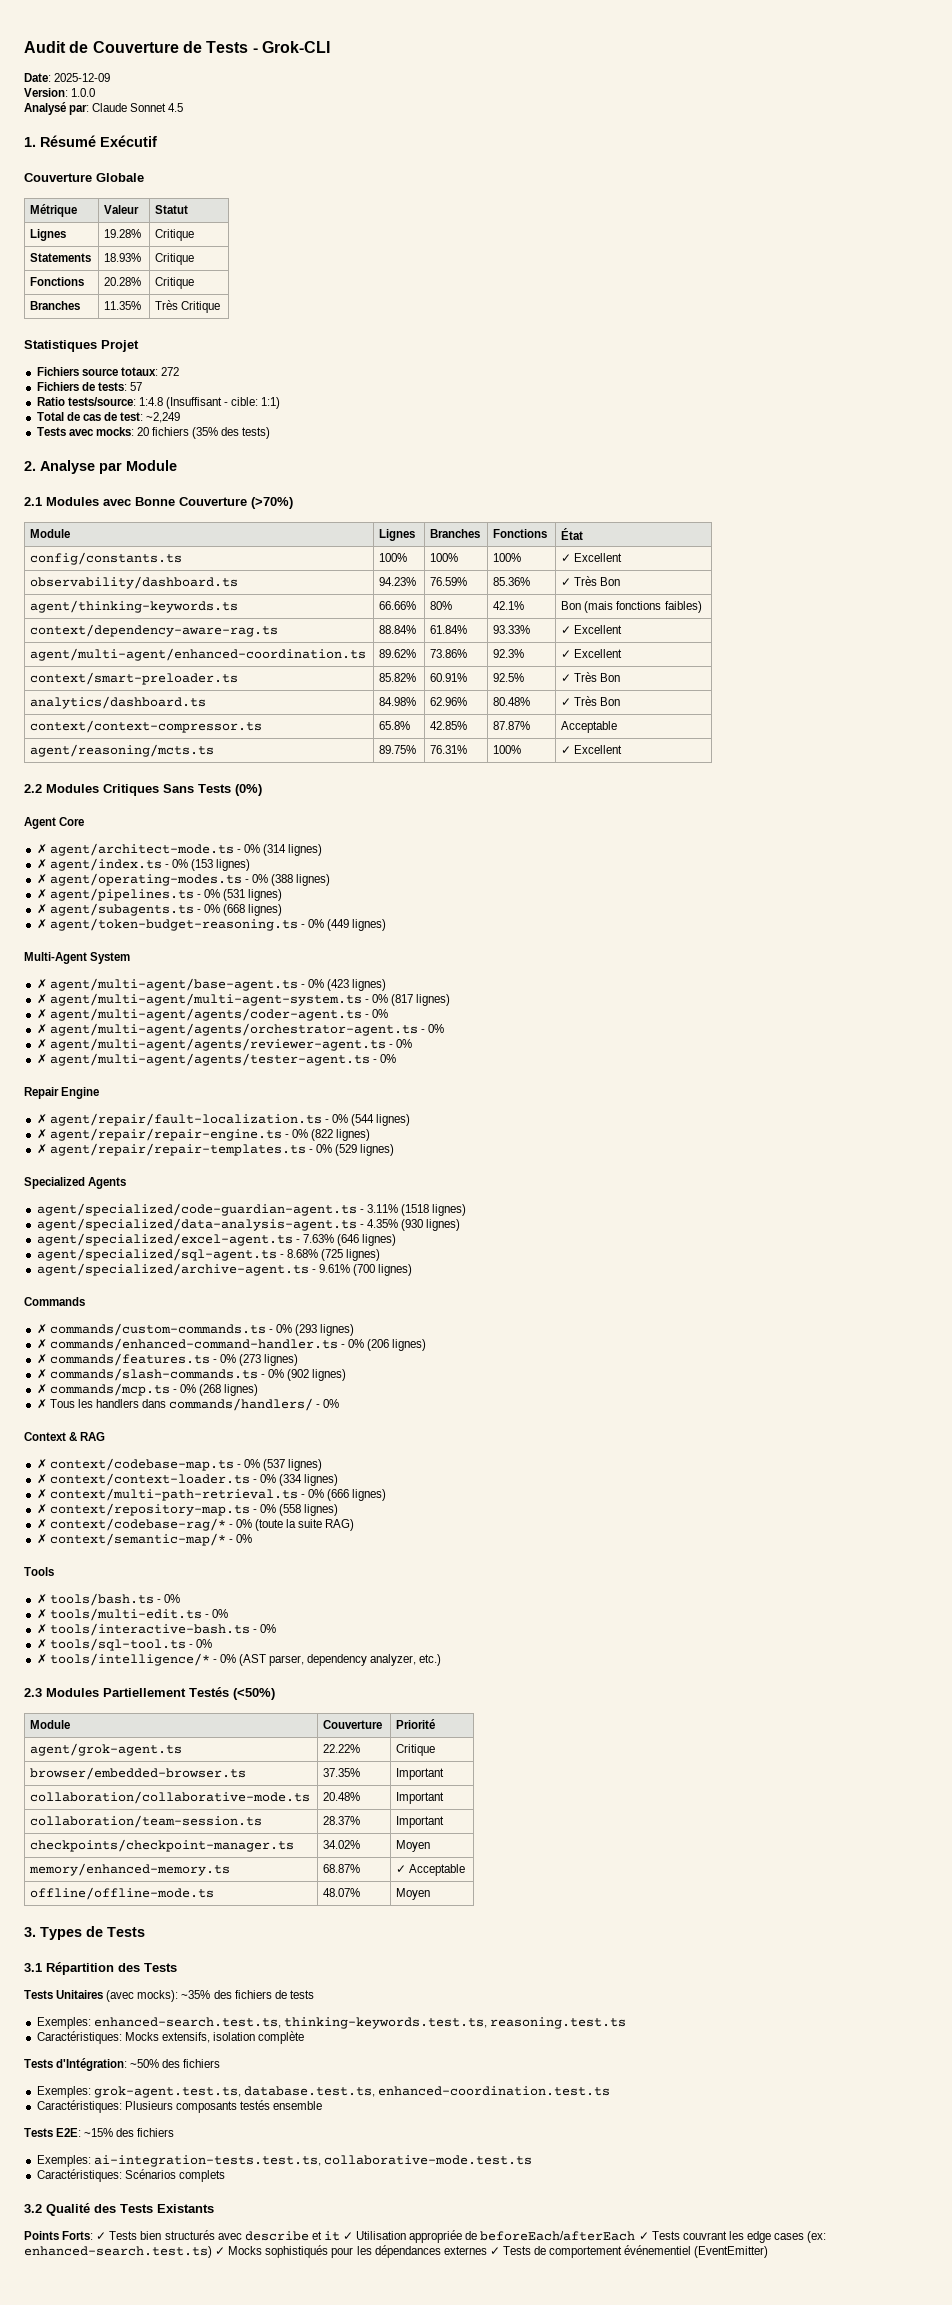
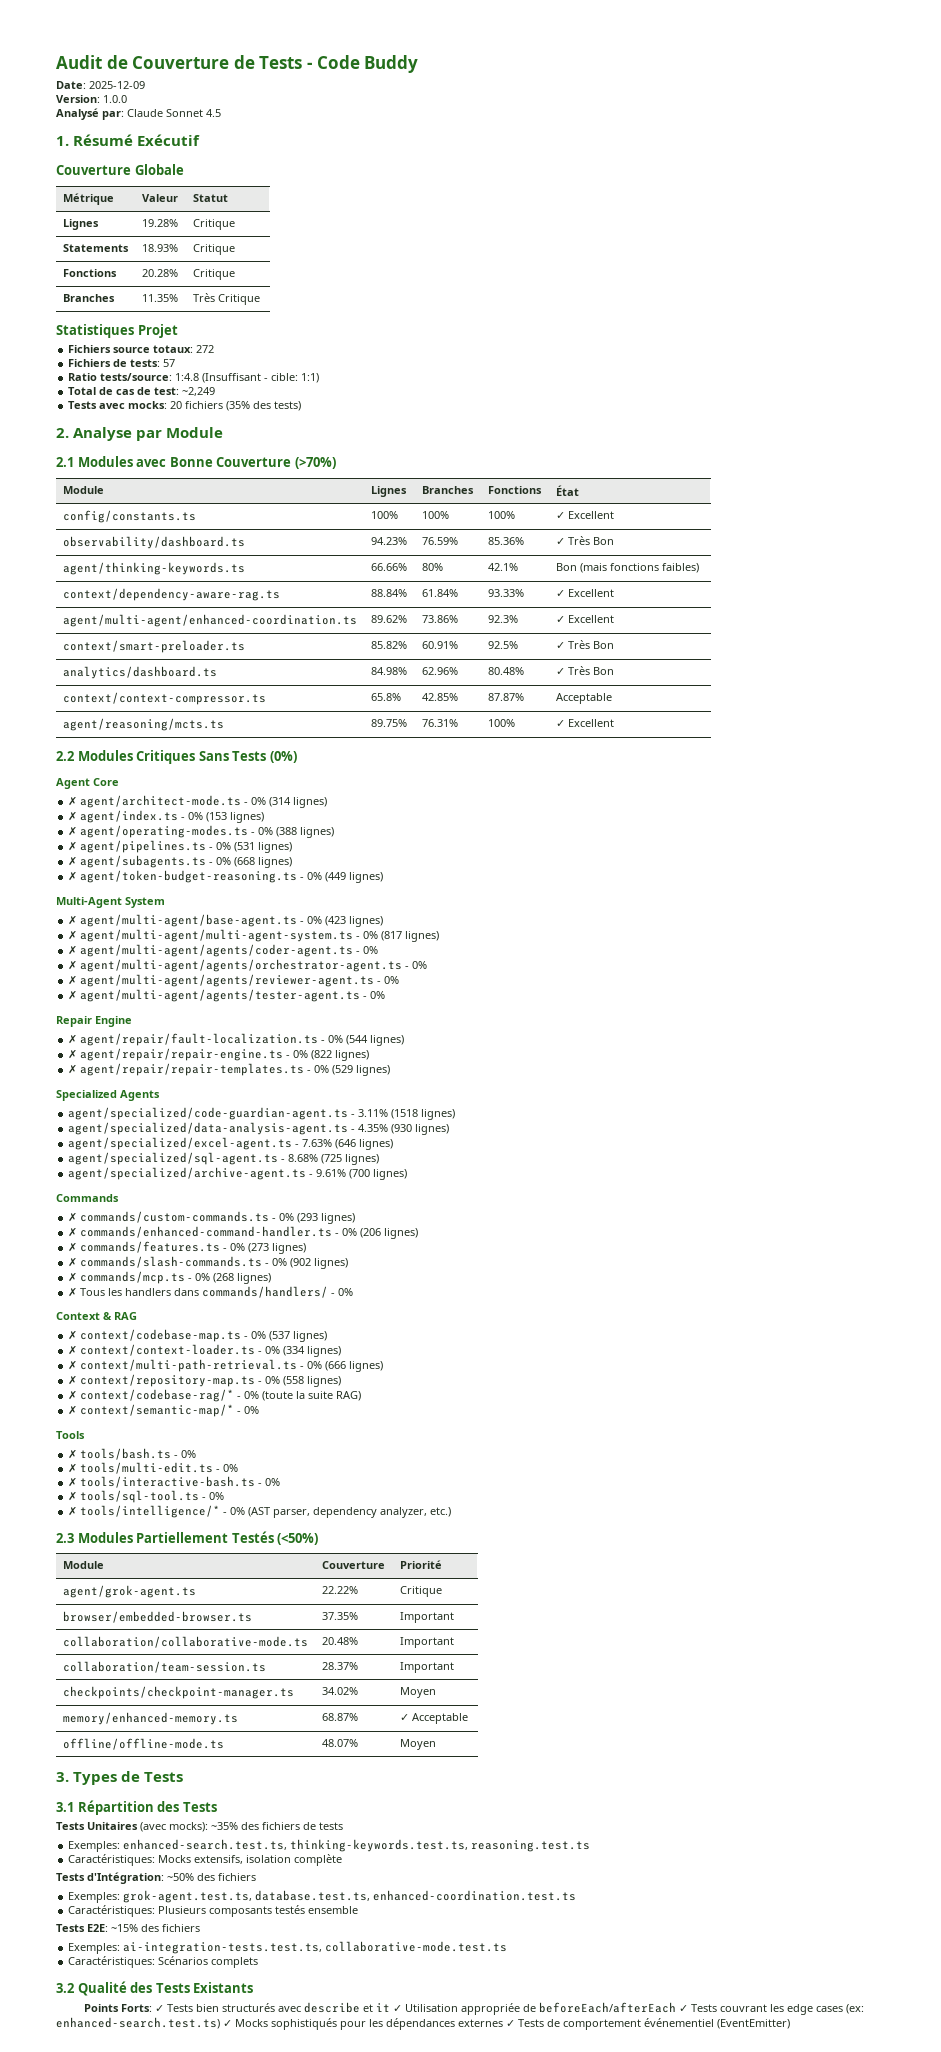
- Audit de Couverture de Tests - Grok-CLI
+ Audit de Couverture de Tests - Code Buddy

